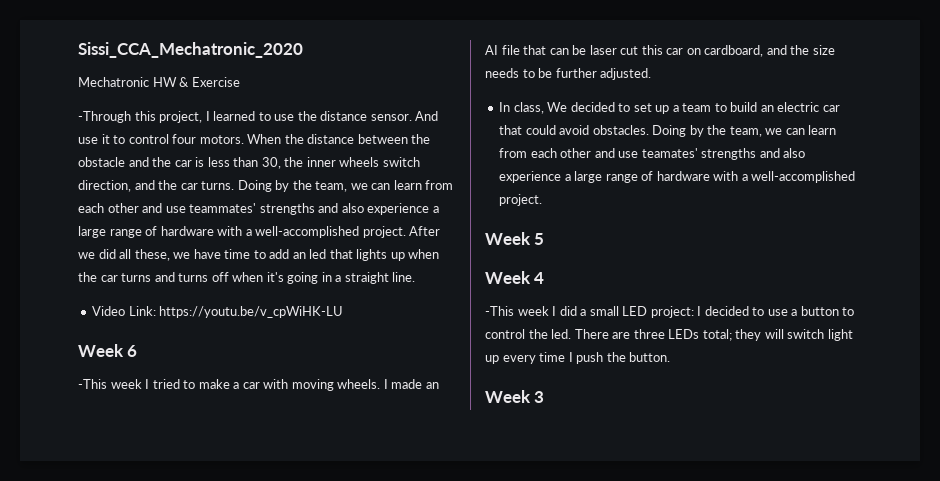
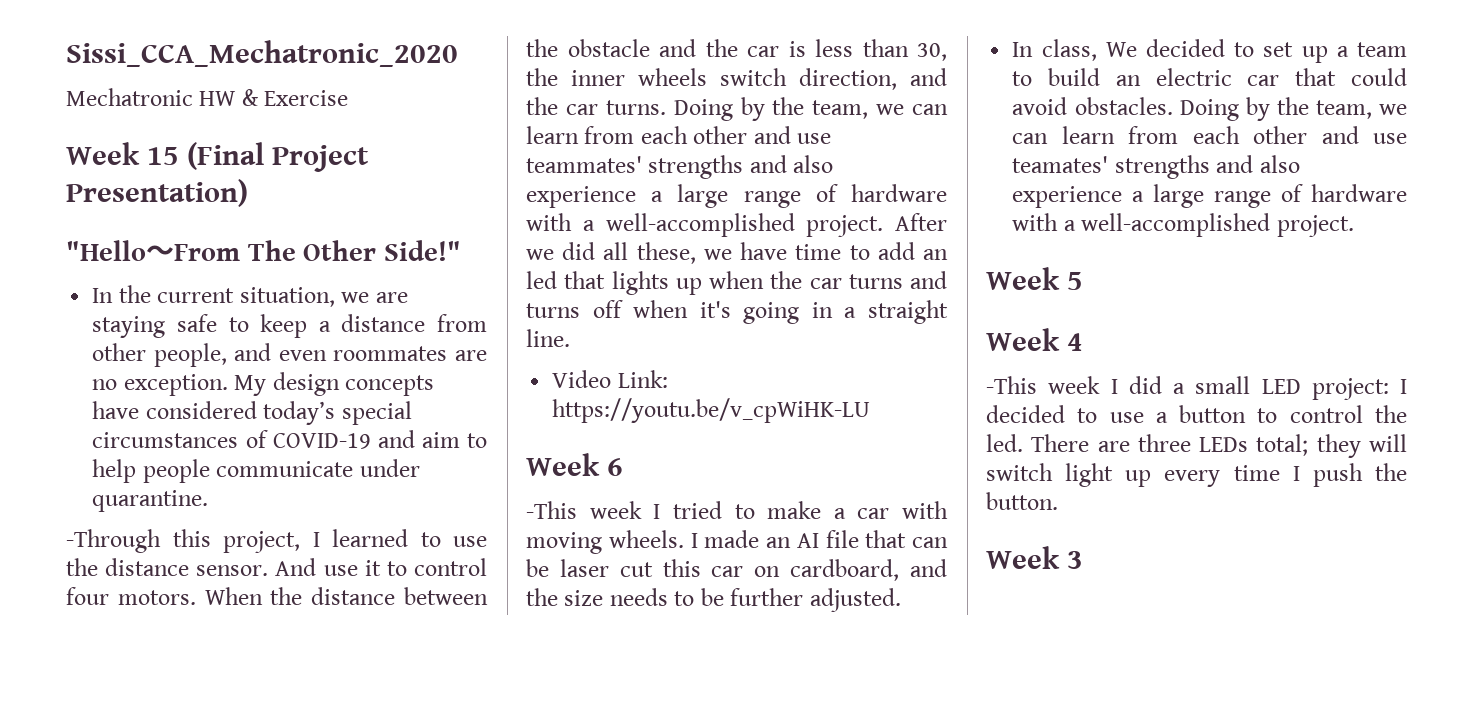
+ Week 15 (Final Project Presentation)
+ "Hello～From The Other Side!"
+ In the current situation, we are staying safe to keep a distance from other people, and even roommates are no exception. My design concepts have considered today’s special circumstances of COVID-19 and aim to help people communicate under quarantine.

